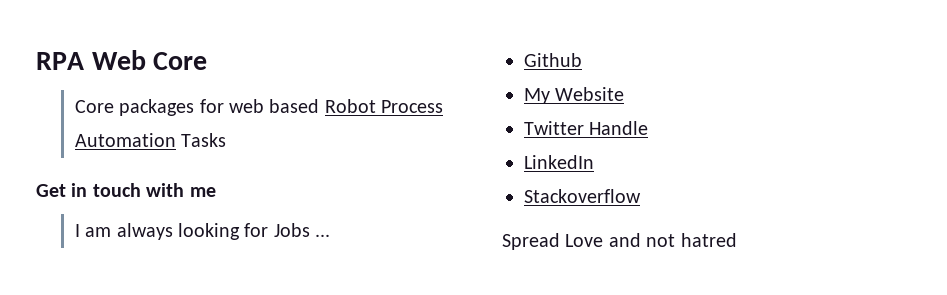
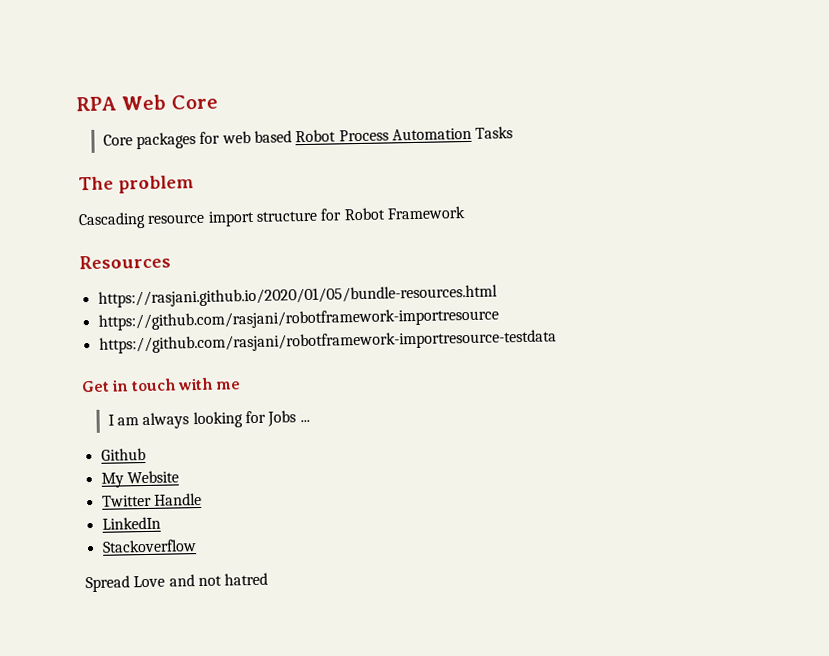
+ The problem
+ Cascading resource import structure for Robot Framework
+ Resources
+ https://rasjani.github.io/2020/01/05/bundle-resources.html
+ https://github.com/rasjani/robotframework-importresource
+ https://github.com/rasjani/robotframework-importresource-testdata

